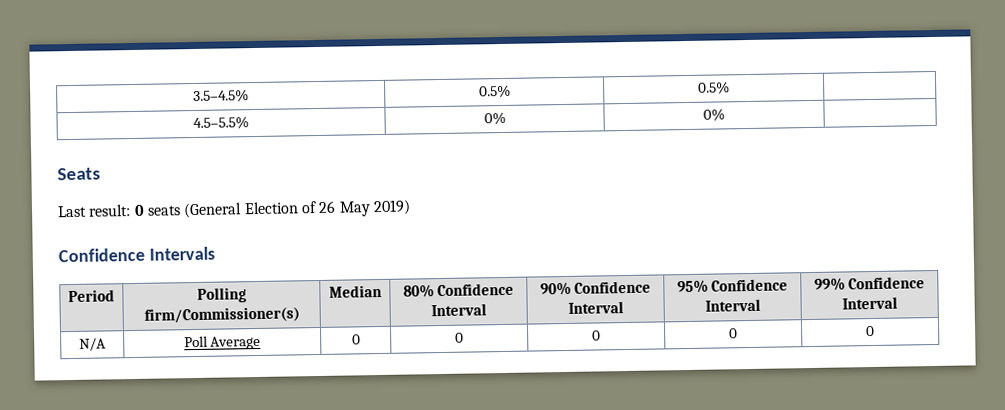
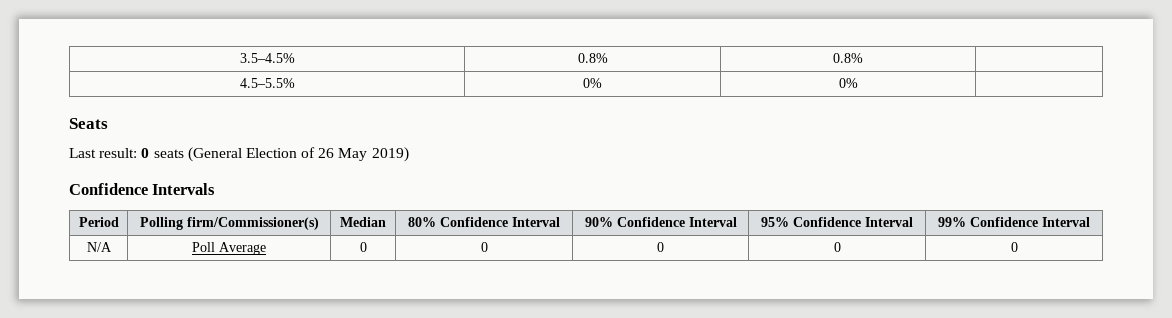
- 3.5–4.5% | 0.5% | 0.5% |
+ 3.5–4.5% | 0.8% | 0.8% |

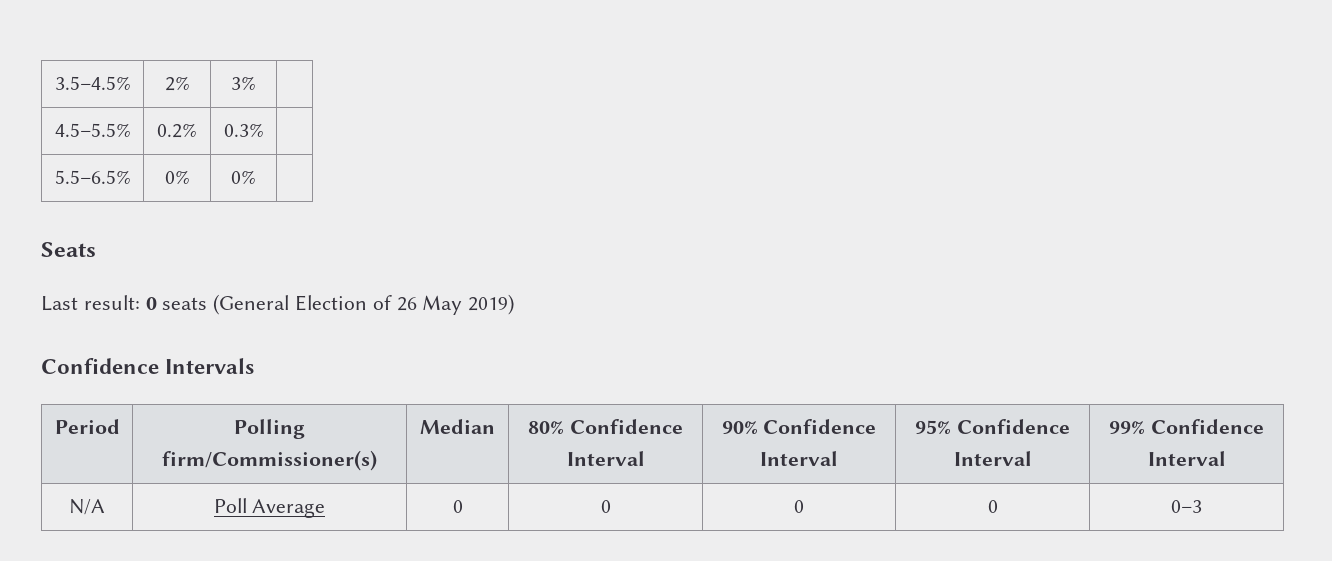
- 3.5–4.5% | 0.8% | 0.8% |
+ 3.5–4.5% | 2% | 3% |
- 4.5–5.5% | 0% | 0% |
+ 4.5–5.5% | 0.2% | 0.3% |
+ 5.5–6.5% | 0% | 0% |
- N/A | Poll Average | 0 | 0 | 0 | 0 | 0
+ N/A | Poll Average | 0 | 0 | 0 | 0 | 0–3

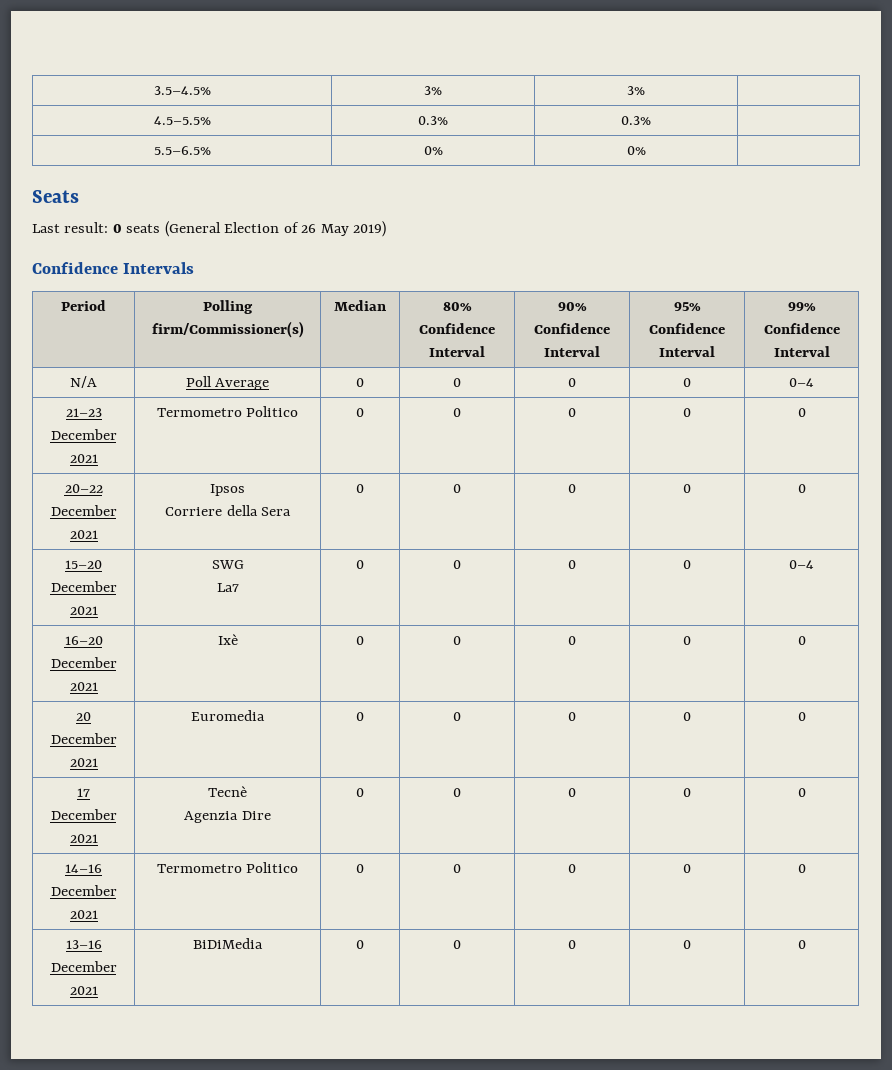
- 3.5–4.5% | 2% | 3% |
+ 3.5–4.5% | 3% | 3% |
- 4.5–5.5% | 0.2% | 0.3% |
+ 4.5–5.5% | 0.3% | 0.3% |
- N/A | Poll Average | 0 | 0 | 0 | 0 | 0–3
+ N/A | Poll Average | 0 | 0 | 0 | 0 | 0–4
+ 21–23 December 2021 | Termometro Politico | 0 | 0 | 0 | 0 | 0
+ 20–22 December 2021 | Ipsos
+ Corriere della Sera | 0 | 0 | 0 | 0 | 0
+ 15–20 December 2021 | SWG
+ La7 | 0 | 0 | 0 | 0 | 0–4
+ 16–20 December 2021 | Ixè | 0 | 0 | 0 | 0 | 0
+ 20 December 2021 | Euromedia | 0 | 0 | 0 | 0 | 0
+ 17 December 2021 | Tecnè
+ Agenzia Dire | 0 | 0 | 0 | 0 | 0
+ 14–16 December 2021 | Termometro Politico | 0 | 0 | 0 | 0 | 0
+ 13–16 December 2021 | BiDiMedia | 0 | 0 | 0 | 0 | 0

